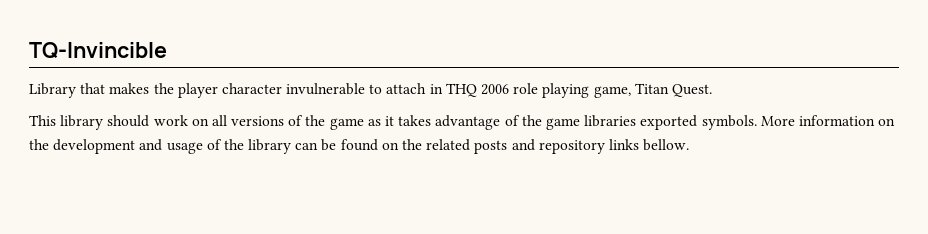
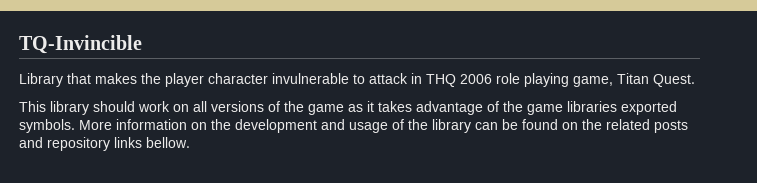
- Library that makes the player character invulnerable to attach in THQ 2006 role playing game, Titan Quest.
+ Library that makes the player character invulnerable to attack in THQ 2006 role playing game, Titan Quest.

